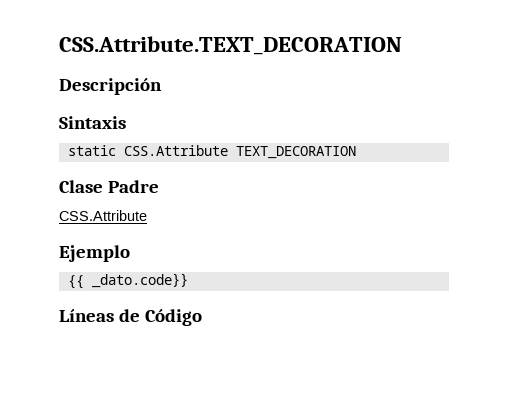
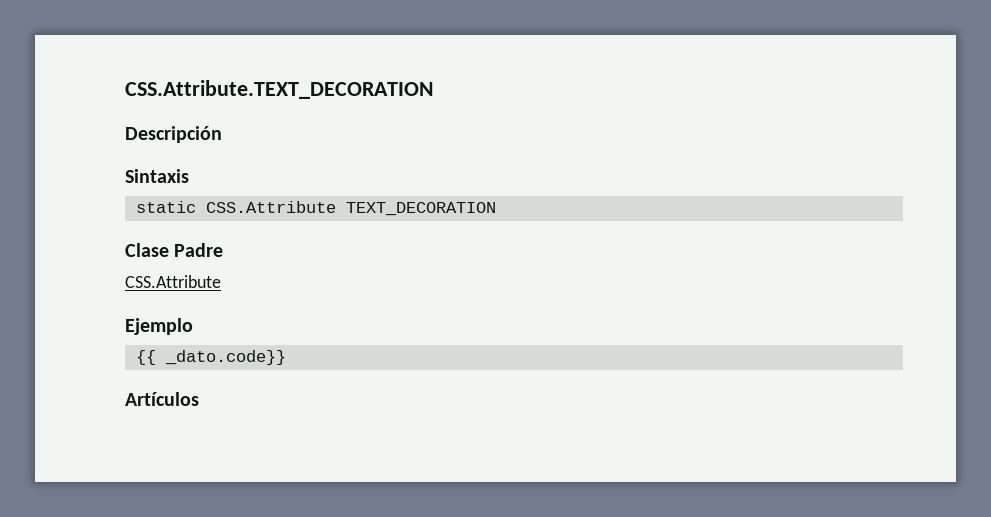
- Líneas de Código
+ Artículos

